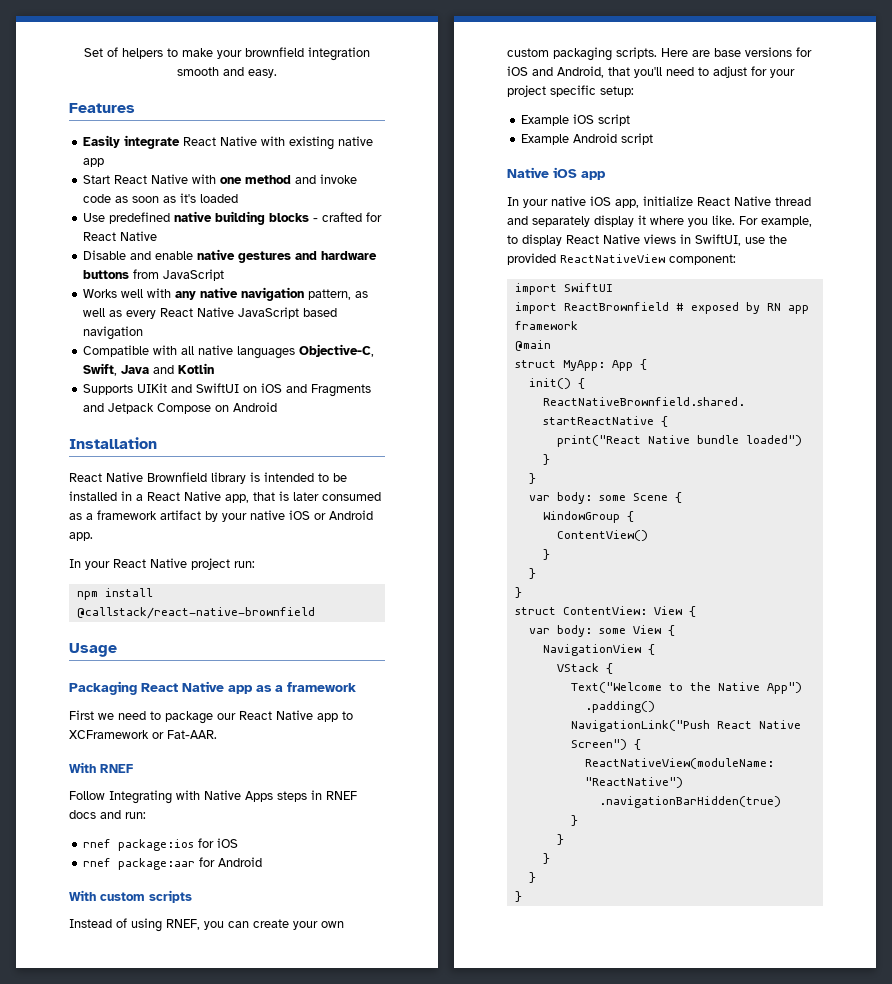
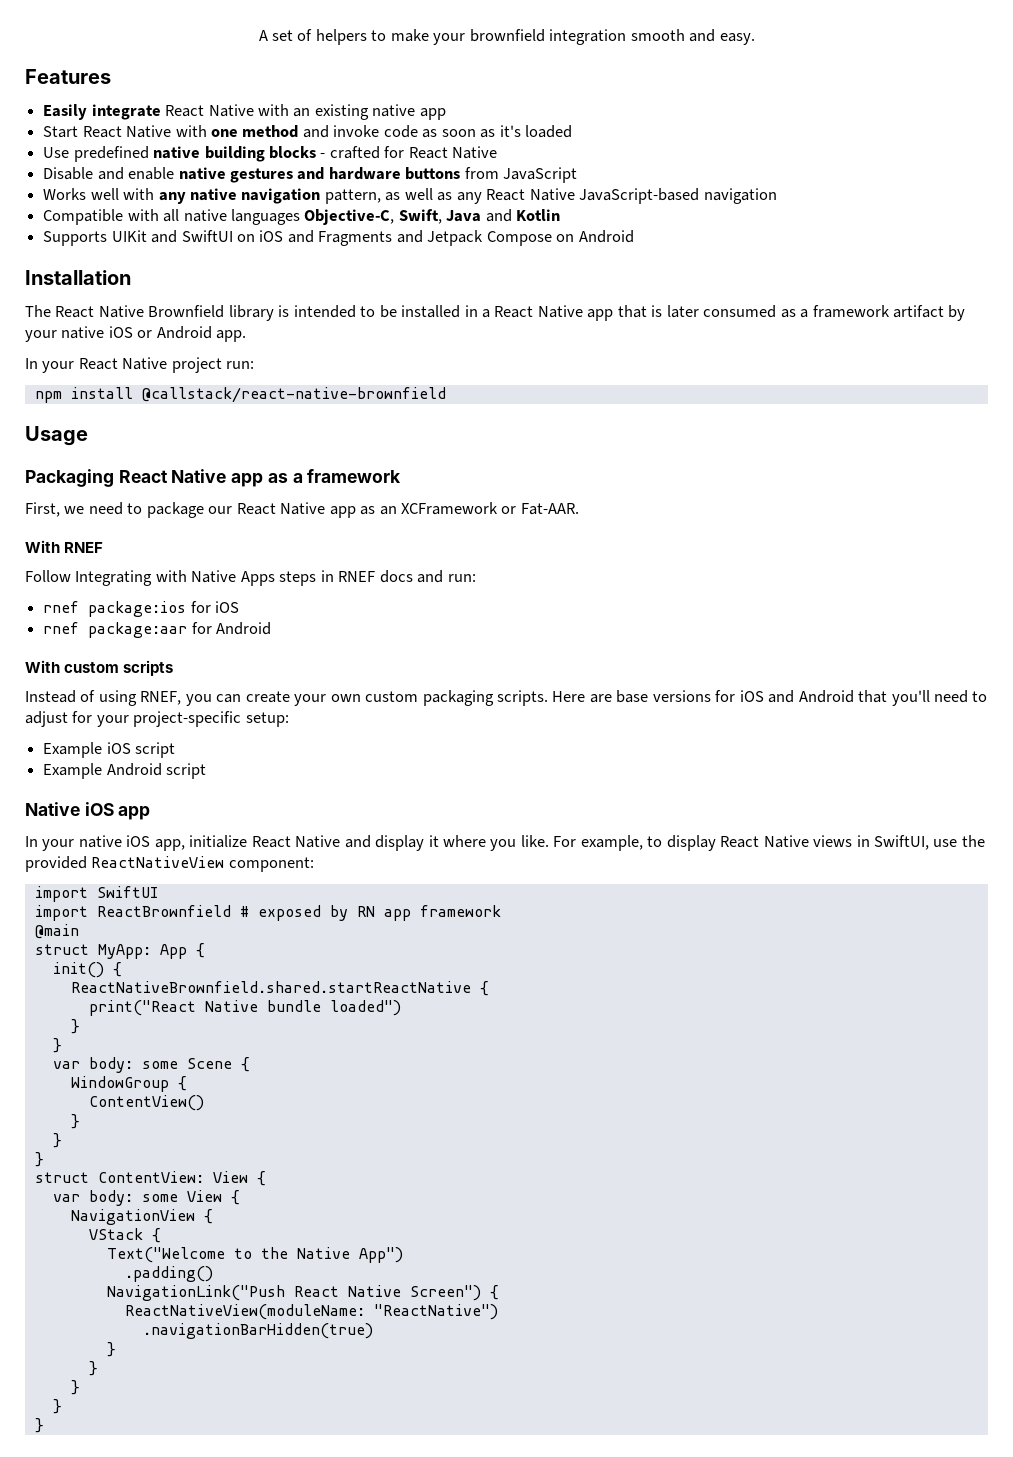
- Set of helpers to make your brownfield integration smooth and easy.
+ A set of helpers to make your brownfield integration smooth and easy.
- Easily integrate React Native with existing native app
+ Easily integrate React Native with an existing native app
- Works well with any native navigation pattern, as well as every React Native JavaScript based navigation
+ Works well with any native navigation pattern, as well as any React Native JavaScript-based navigation
- React Native Brownfield library is intended to be installed in a React Native app, that is later consumed as a framework artifact by your native iOS or Android app.
+ The React Native Brownfield library is intended to be installed in a React Native app that is later consumed as a framework artifact by your native iOS or Android app.
- First we need to package our React Native app to XCFramework or Fat-AAR.
+ First, we need to package our React Native app as an XCFramework or Fat-AAR.
- Here are base versions for iOS and Android, that you'll need to adjust for your project specific setup:
+ Here are base versions for iOS and Android that you'll need to adjust for your project-specific setup:
- In your native iOS app, initialize React Native thread and separately display it where you like.
+ In your native iOS app, initialize React Native and display it where you like.

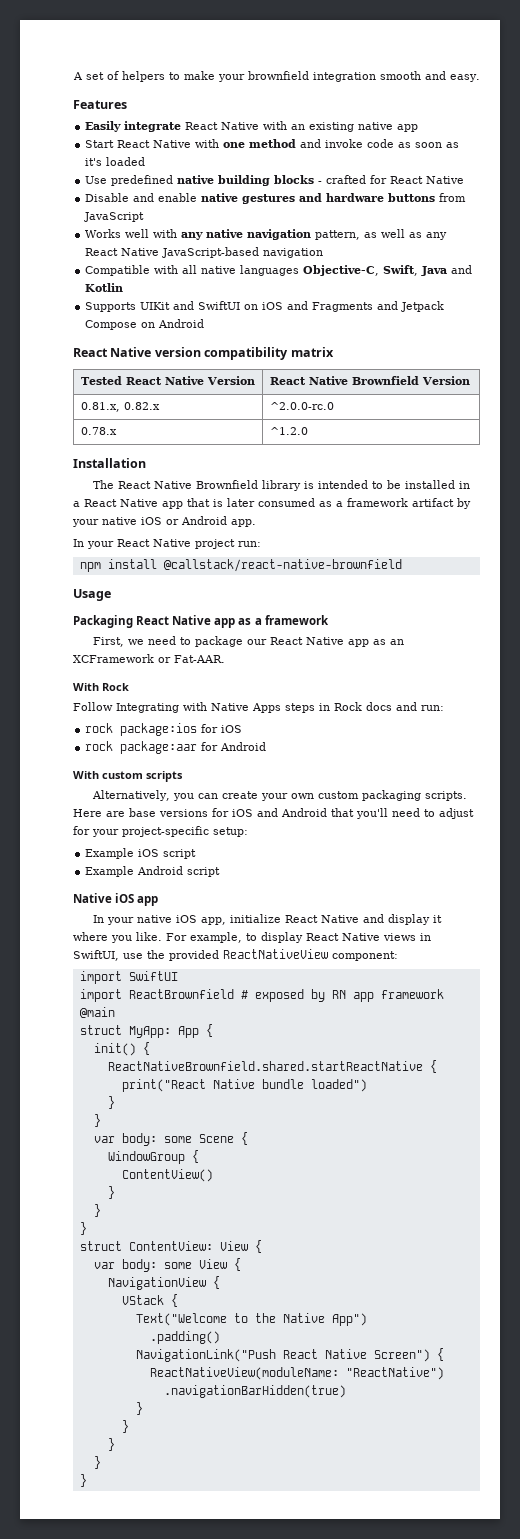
+ React Native version compatibility matrix
+ Tested React Native Version | React Native Brownfield Version
+ 0.81.x, 0.82.x | ^2.0.0-rc.0
+ 0.78.x | ^1.2.0
- With RNEF
+ With Rock
- Follow Integrating with Native Apps steps in RNEF docs and run:
+ Follow Integrating with Native Apps steps in Rock docs and run:
- rnef package:ios for iOS
+ rock package:ios for iOS
- rnef package:aar for Android
+ rock package:aar for Android
- Instead of using RNEF, you can create your own custom packaging scripts.
+ Alternatively, you can create your own custom packaging scripts.

